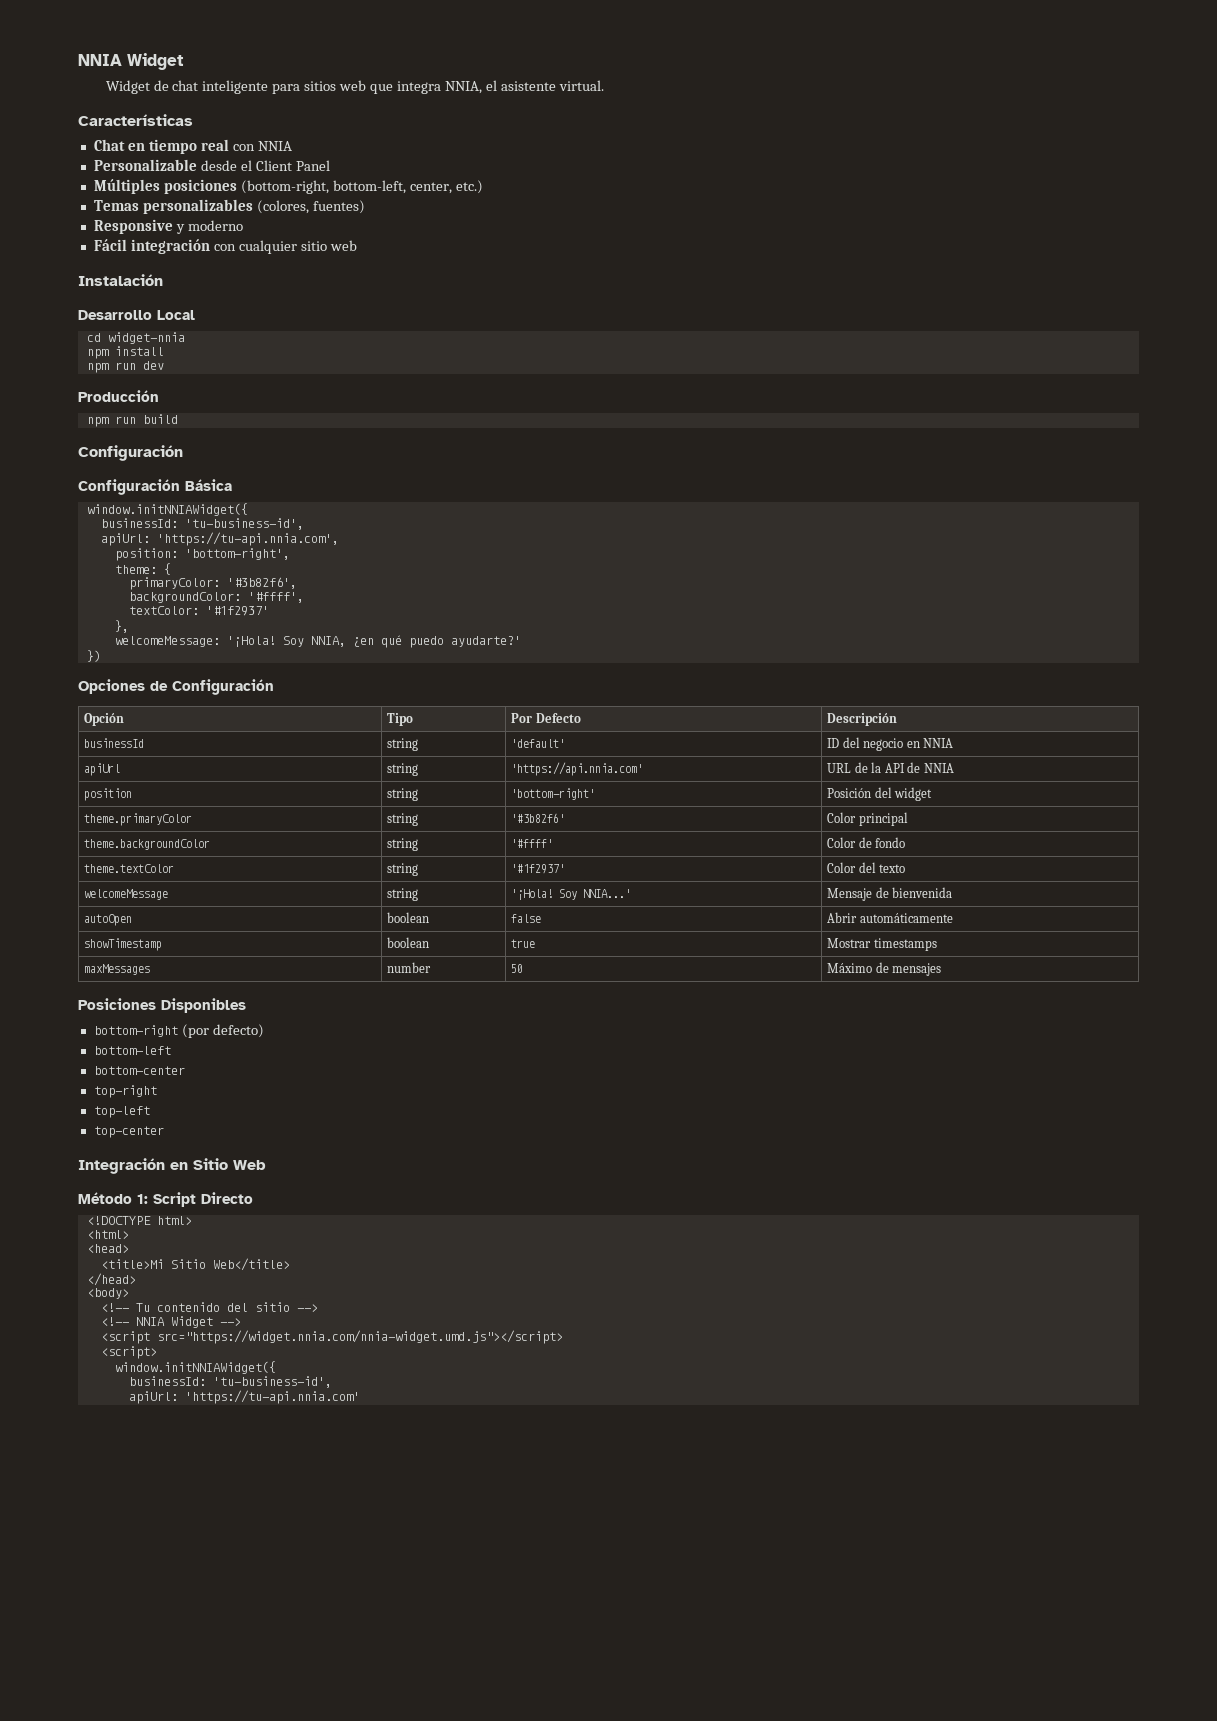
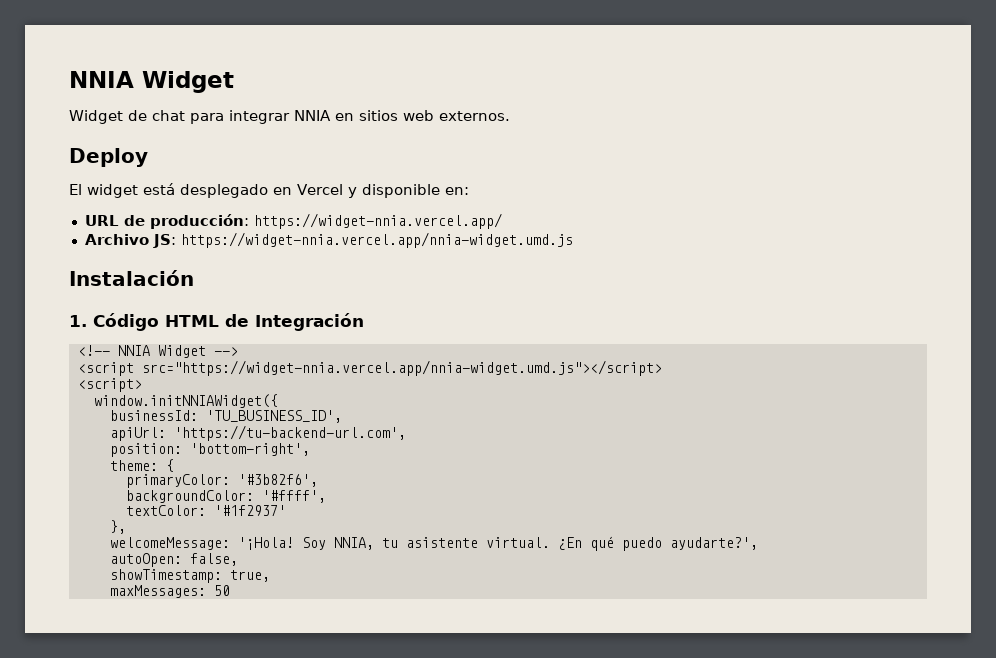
- Widget de chat inteligente para sitios web que integra NNIA, el asistente virtual.
- Características
- Chat en tiempo real con NNIA
- Personalizable desde el Client Panel
- Múltiples posiciones (bottom-right, bottom-left, center, etc.)
- Temas personalizables (colores, fuentes)
- Responsive y moderno
- Fácil integración con cualquier sitio web
+ Widget de chat para integrar NNIA en sitios web externos.
+ Deploy
+ El widget está desplegado en Vercel y disponible en:
+ URL de producción: https://widget-nnia.vercel.app/
+ Archivo JS: https://widget-nnia.vercel.app/nnia-widget.umd.js
  Instalación
- Desarrollo Local
- cd widget-nnia
- npm install
- npm run dev
- Producción
- npm run build
- Configuración
- Configuración Básica
+ 1. Código HTML de Integración
+ <!-- NNIA Widget -->
+ <script src="https://widget-nnia.vercel.app/nnia-widget.umd.js"></script>
+ <script>
  window.initNNIAWidget({
- businessId: 'tu-business-id',
- apiUrl: 'https://tu-api.nnia.com',
+ businessId: 'TU_BUSINESS_ID',
+ apiUrl: 'https://tu-backend-url.com',
- Soy NNIA, ¿en qué puedo ayudarte?'
- })
- Opciones de Configuración
- Opción | Tipo | Por Defecto | Descripción
- businessId | string | 'default' | ID del negocio en NNIA
- apiUrl | string | 'https://api.nnia.com' | URL de la API de NNIA
- position | string | 'bottom-right' | Posición del widget
- theme.primaryColor | string | '#3b82f6' | Color principal
- theme.backgroundColor | string | '#ffff' | Color de fondo
- theme.textColor | string | '#1f2937' | Color del texto
- welcomeMessage | string | '¡Hola! Soy NNIA...' | Mensaje de bienvenida
- autoOpen | boolean | false | Abrir automáticamente
- showTimestamp | boolean | true | Mostrar timestamps
- maxMessages | number | 50 | Máximo de mensajes
- Posiciones Disponibles
- bottom-right (por defecto)
- bottom-left
- bottom-center
- top-right
- top-left
- top-center
- Integración en Sitio Web
- Método 1: Script Directo
- <!DOCTYPE html>
- <html>
- <head>
- <title>Mi Sitio Web</title>
- </head>
- <body>
- <!-- Tu contenido del sitio -->
- <!-- NNIA Widget -->
- <script src="https://widget.nnia.com/nnia-widget.umd.js"></script>
- <script>
- window.initNNIAWidget({
- businessId: 'tu-business-id',
- apiUrl: 'https://tu-api.nnia.com'
+ Soy NNIA, tu asistente virtual. ¿En qué puedo ayudarte?',
+ autoOpen: false,
+ showTimestamp: true,
+ maxMessages: 50

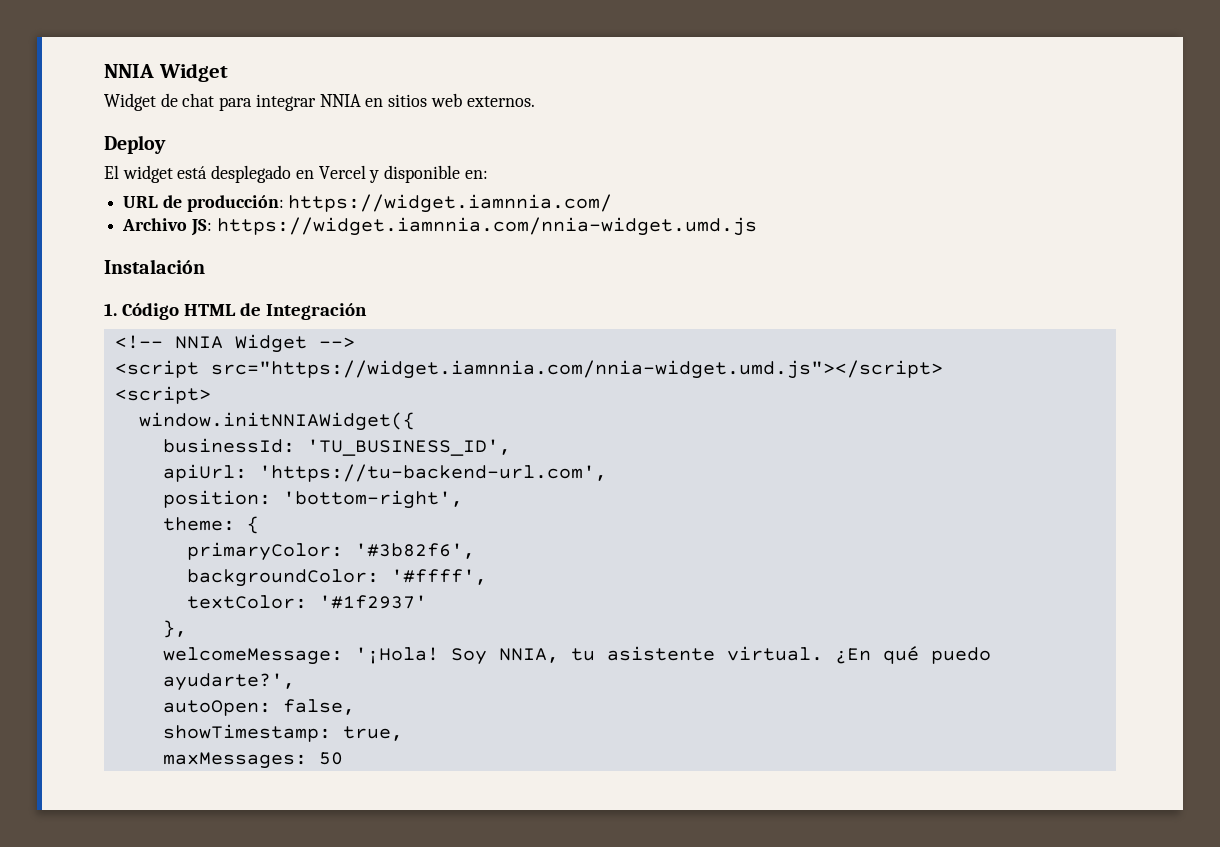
- URL de producción: https://widget-nnia.vercel.app/
+ URL de producción: https://widget.iamnnia.com/
- Archivo JS: https://widget-nnia.vercel.app/nnia-widget.umd.js
+ Archivo JS: https://widget.iamnnia.com/nnia-widget.umd.js
- <script src="https://widget-nnia.vercel.app/nnia-widget.umd.js"></script>
+ <script src="https://widget.iamnnia.com/nnia-widget.umd.js"></script>

